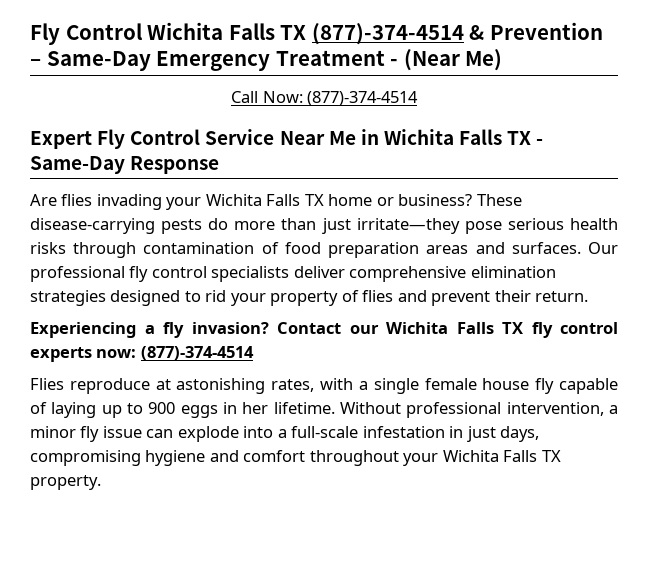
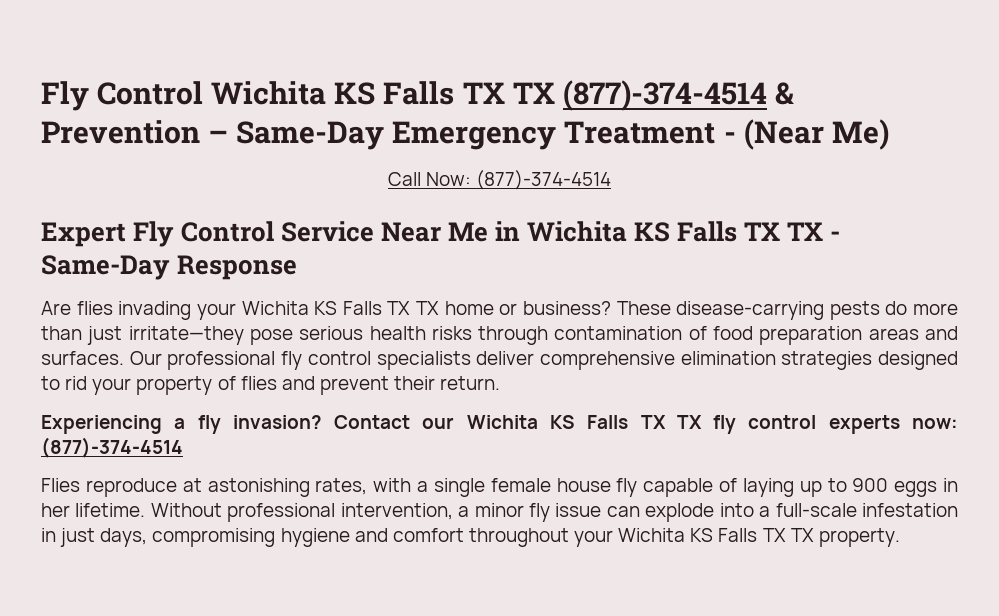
- Fly Control Wichita Falls TX (877)-374-4514 & Prevention – Same-Day Emergency Treatment - (Near Me)
+ Fly Control Wichita KS Falls TX TX (877)-374-4514 & Prevention – Same-Day Emergency Treatment - (Near Me)
- Expert Fly Control Service Near Me in Wichita Falls TX - Same-Day Response
+ Expert Fly Control Service Near Me in Wichita KS Falls TX TX - Same-Day Response
- Are flies invading your Wichita Falls TX home or business?
+ Are flies invading your Wichita KS Falls TX TX home or business?
- Contact our Wichita Falls TX fly control experts now: (877)-374-4514
+ Contact our Wichita KS Falls TX TX fly control experts now: (877)-374-4514
- Without professional intervention, a minor fly issue can explode into a full-scale infestation in just days, compromising hygiene and comfort throughout your Wichita Falls TX property.
+ Without professional intervention, a minor fly issue can explode into a full-scale infestation in just days, compromising hygiene and comfort throughout your Wichita KS Falls TX TX property.

